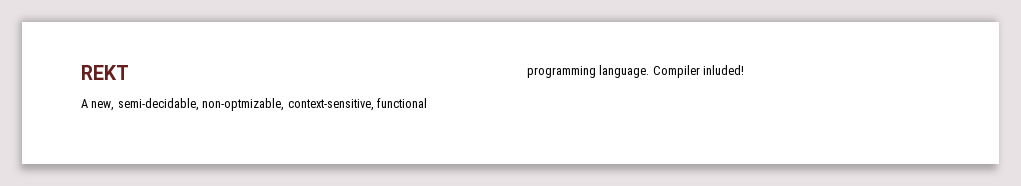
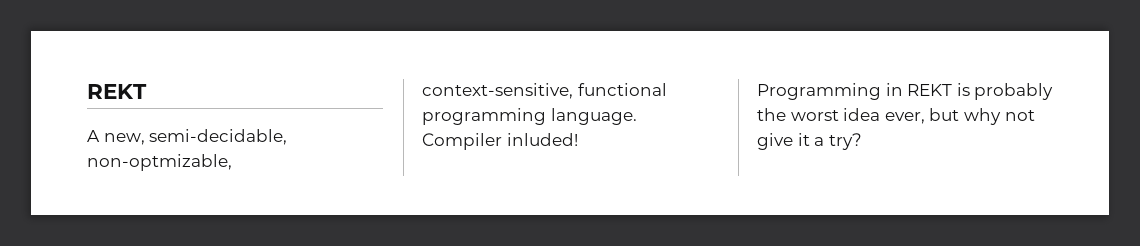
+ Programming in REKT is probably the worst idea ever, but why not give it a try?

